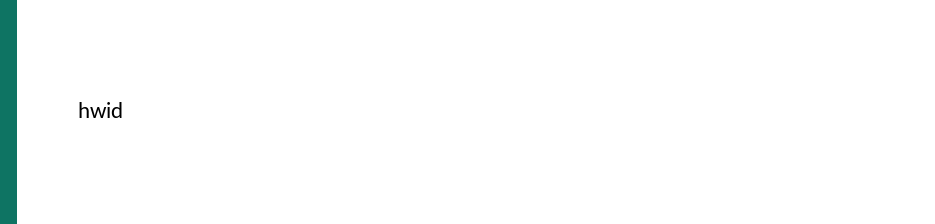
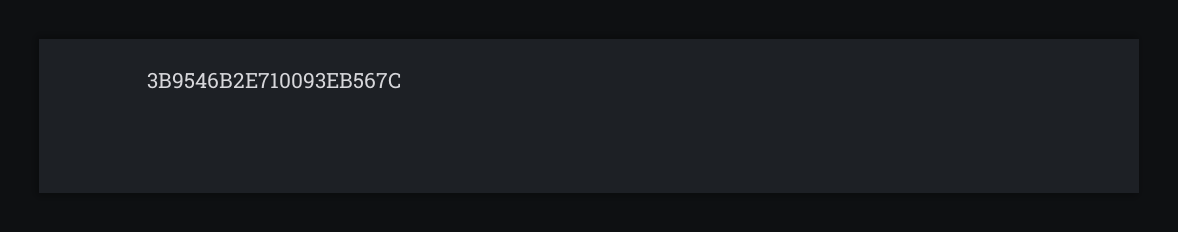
- hwid
+ 3B9546B2E710093EB567C

